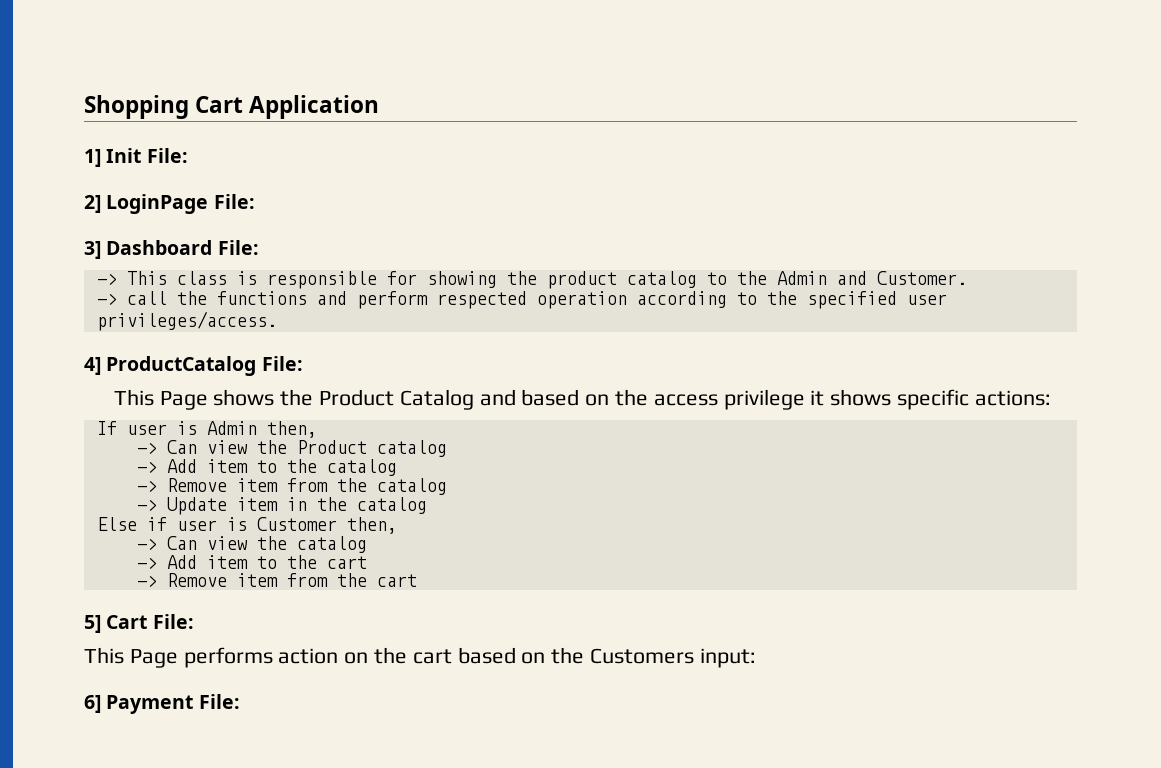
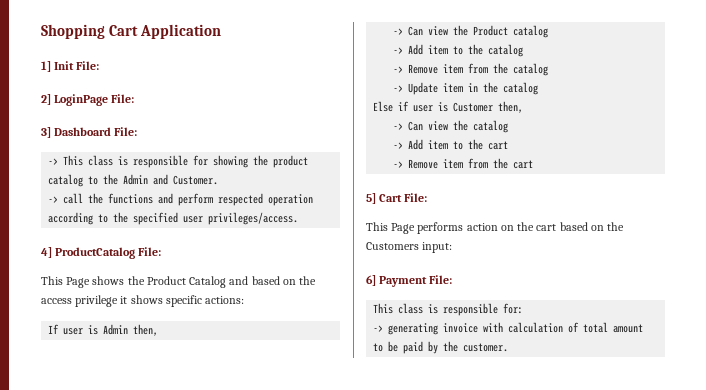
+ This class is responsible for:
+ -> generating invoice with calculation of total amount to be paid by the customer.

